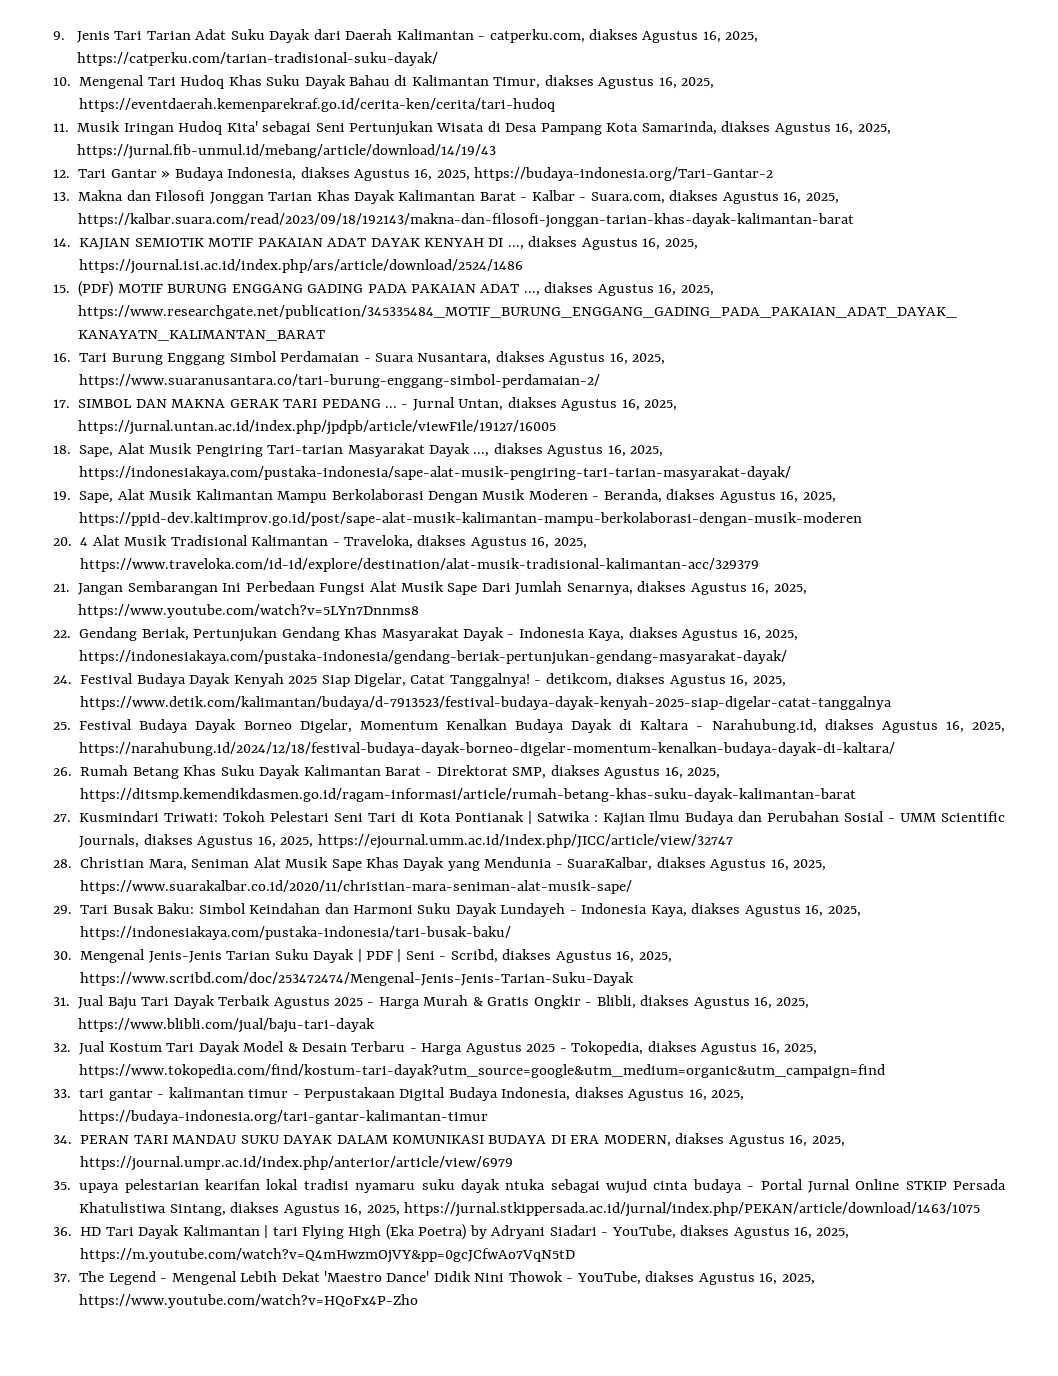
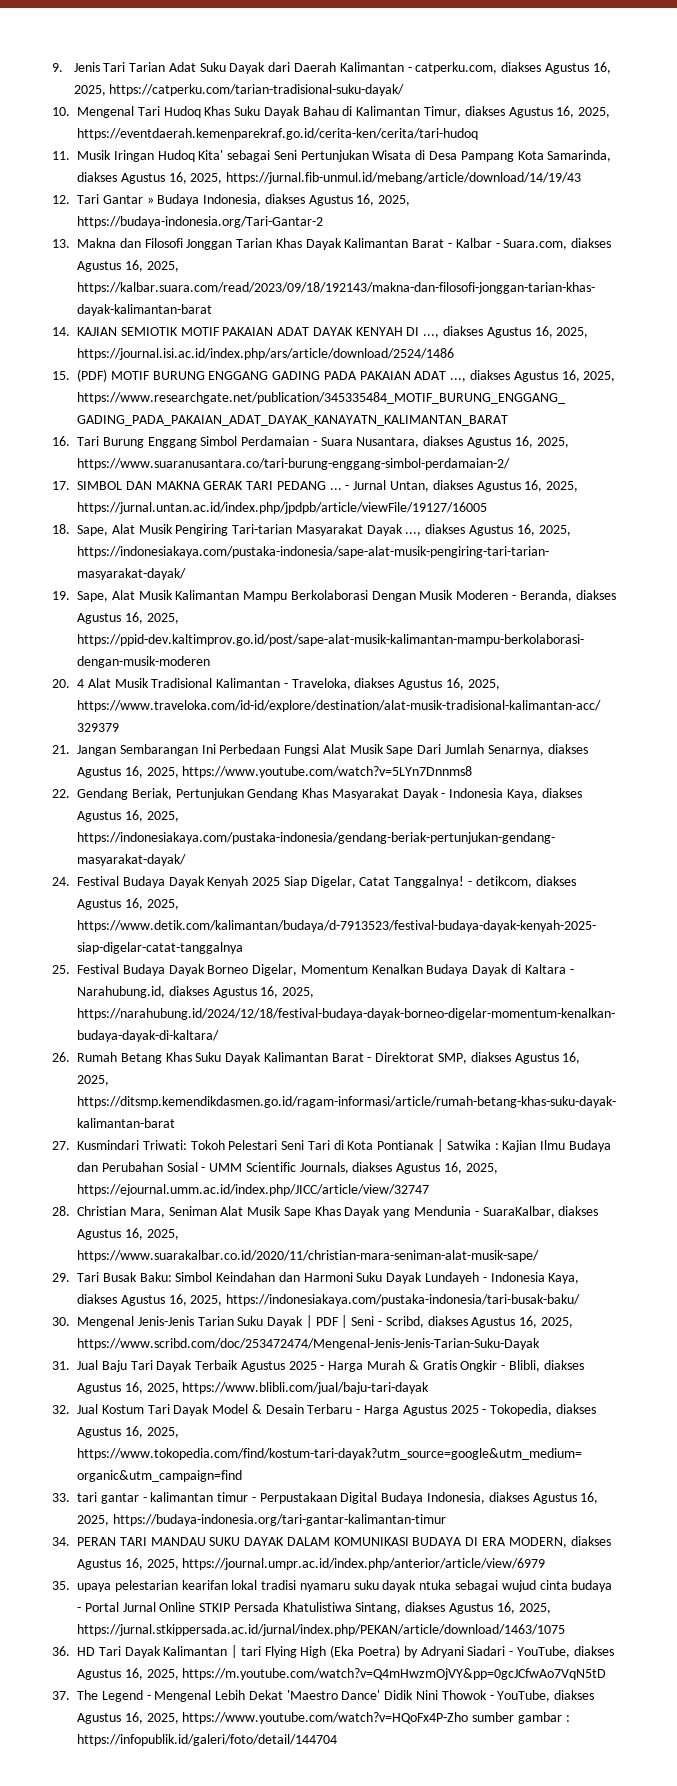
- 37. The Legend - Mengenal Lebih Dekat 'Maestro Dance' Didik Nini Thowok - YouTube, diakses Agustus 16, 2025, https://www.youtube.com/watch?v=HQoFx4P-Zho
+ 37. The Legend - Mengenal Lebih Dekat 'Maestro Dance' Didik Nini Thowok - YouTube, diakses Agustus 16, 2025, https://www.youtube.com/watch?v=HQoFx4P-Zho sumber gambar : https://infopublik.id/galeri/foto/detail/144704

